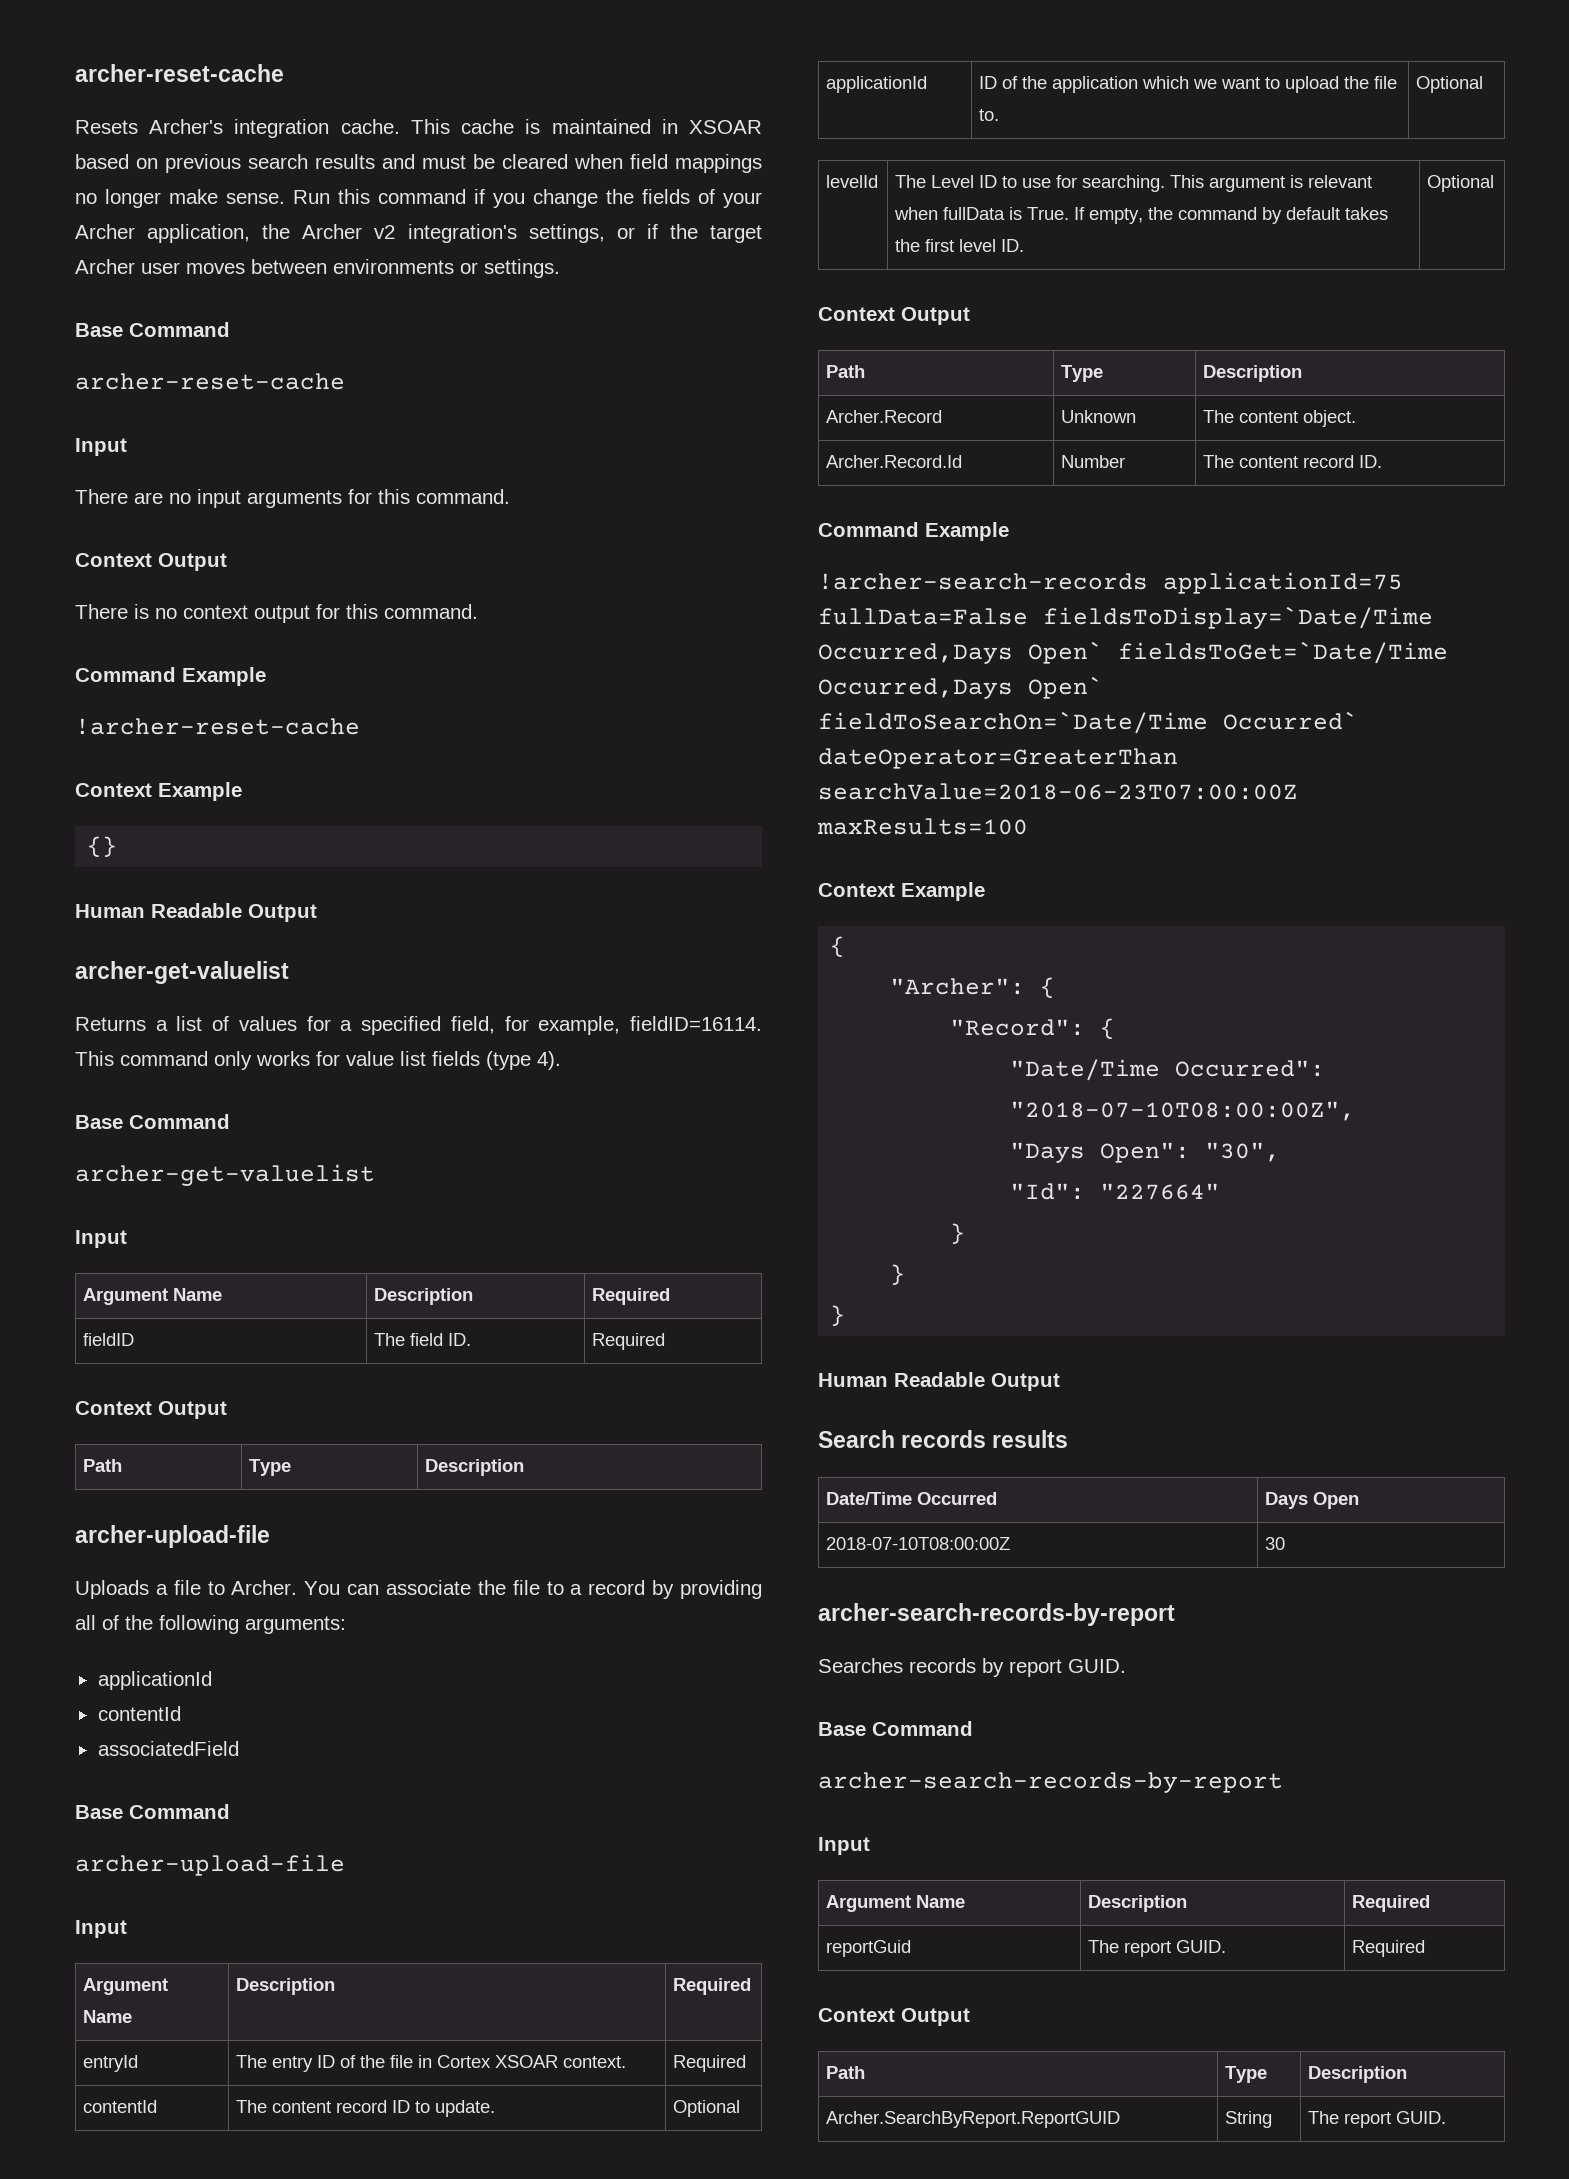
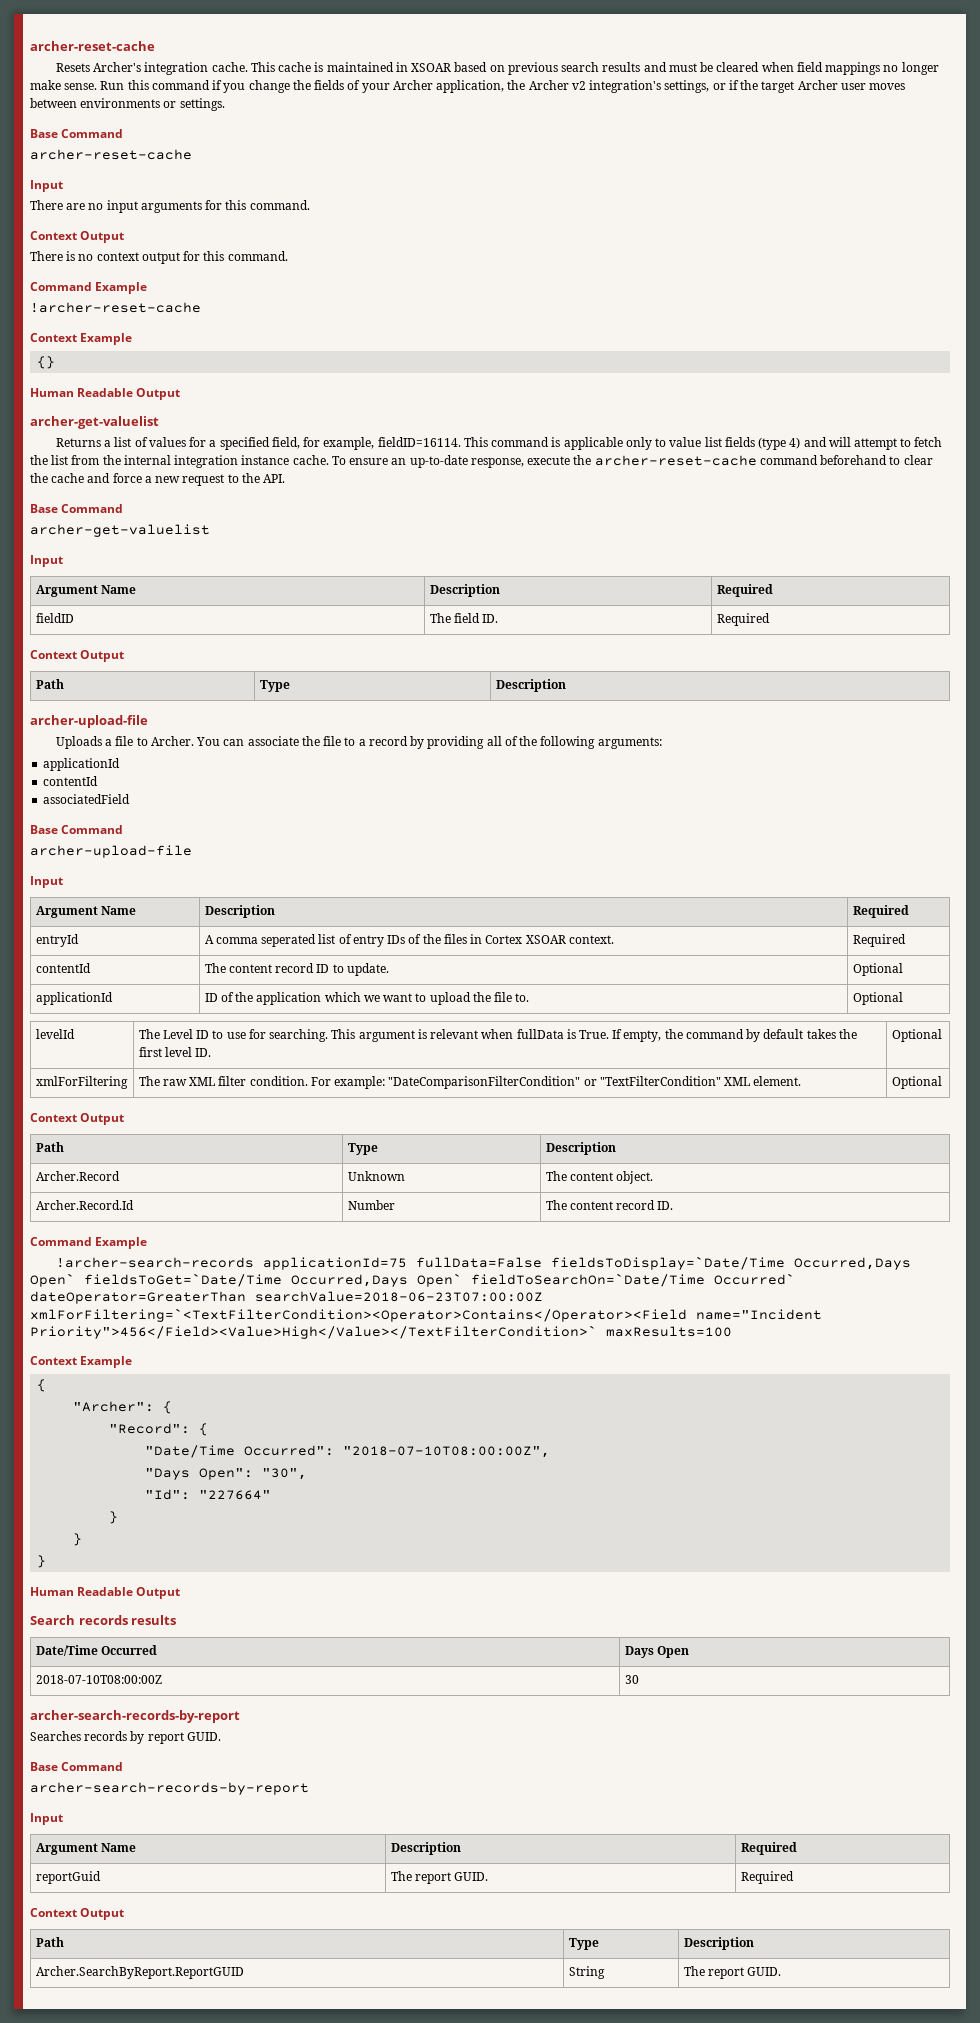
- This command only works for value list fields (type 4).
+ This command is applicable only to value list fields (type 4) and will attempt to fetch the list from the internal integration instance cache. To ensure an up-to-date response, execute the archer-reset-cache command beforehand to clear the cache and force a new request to the API.
- entryId | The entry ID of the file in Cortex XSOAR context. | Required
+ entryId | A comma seperated list of entry IDs of the files in Cortex XSOAR context. | Required
+ xmlForFiltering | The raw XML filter condition. For example: "DateComparisonFilterCondition" or "TextFilterCondition" XML element. | Optional
- !archer-search-records applicationId=75 fullData=False fieldsToDisplay=`Date/Time Occurred,Days Open` fieldsToGet=`Date/Time Occurred,Days Open` fieldToSearchOn=`Date/Time Occurred` dateOperator=GreaterThan searchValue=2018-06-23T07:00:00Z maxResults=100
+ !archer-search-records applicationId=75 fullData=False fieldsToDisplay=`Date/Time Occurred,Days Open` fieldsToGet=`Date/Time Occurred,Days Open` fieldToSearchOn=`Date/Time Occurred` dateOperator=GreaterThan searchValue=2018-06-23T07:00:00Z xmlForFiltering=`<TextFilterCondition><Operator>Contains</Operator><Field name="Incident Priority">456</Field><Value>High</Value></TextFilterCondition>` maxResults=100

